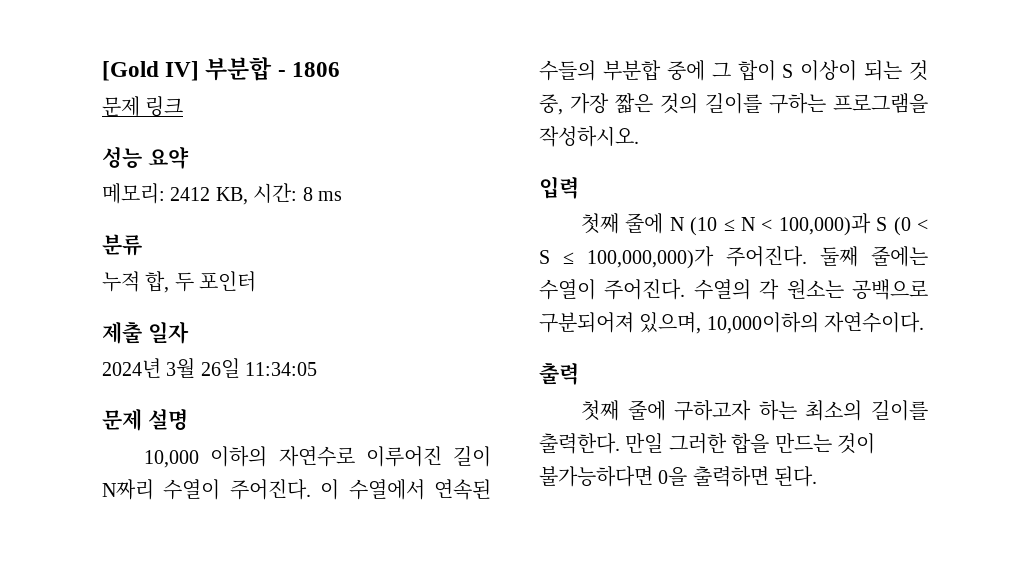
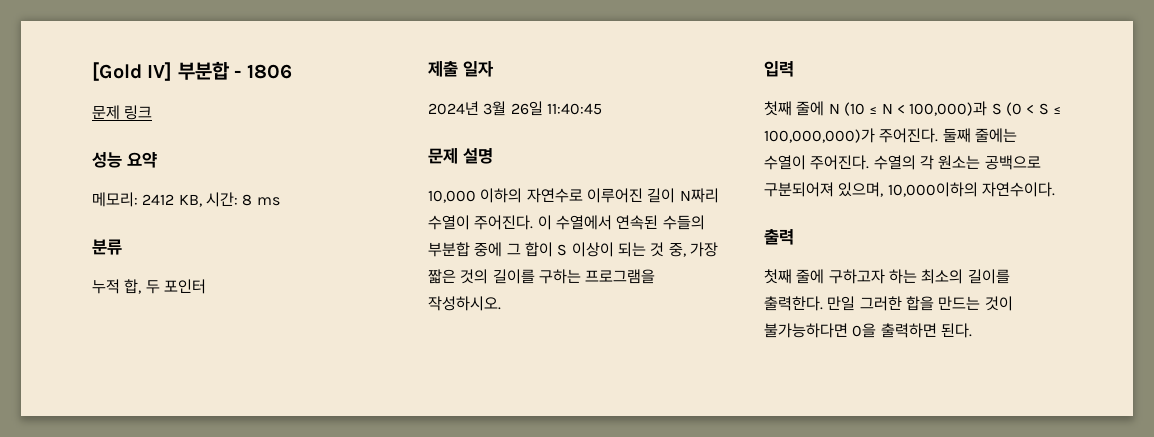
- 2024년 3월 26일 11:34:05
+ 2024년 3월 26일 11:40:45

